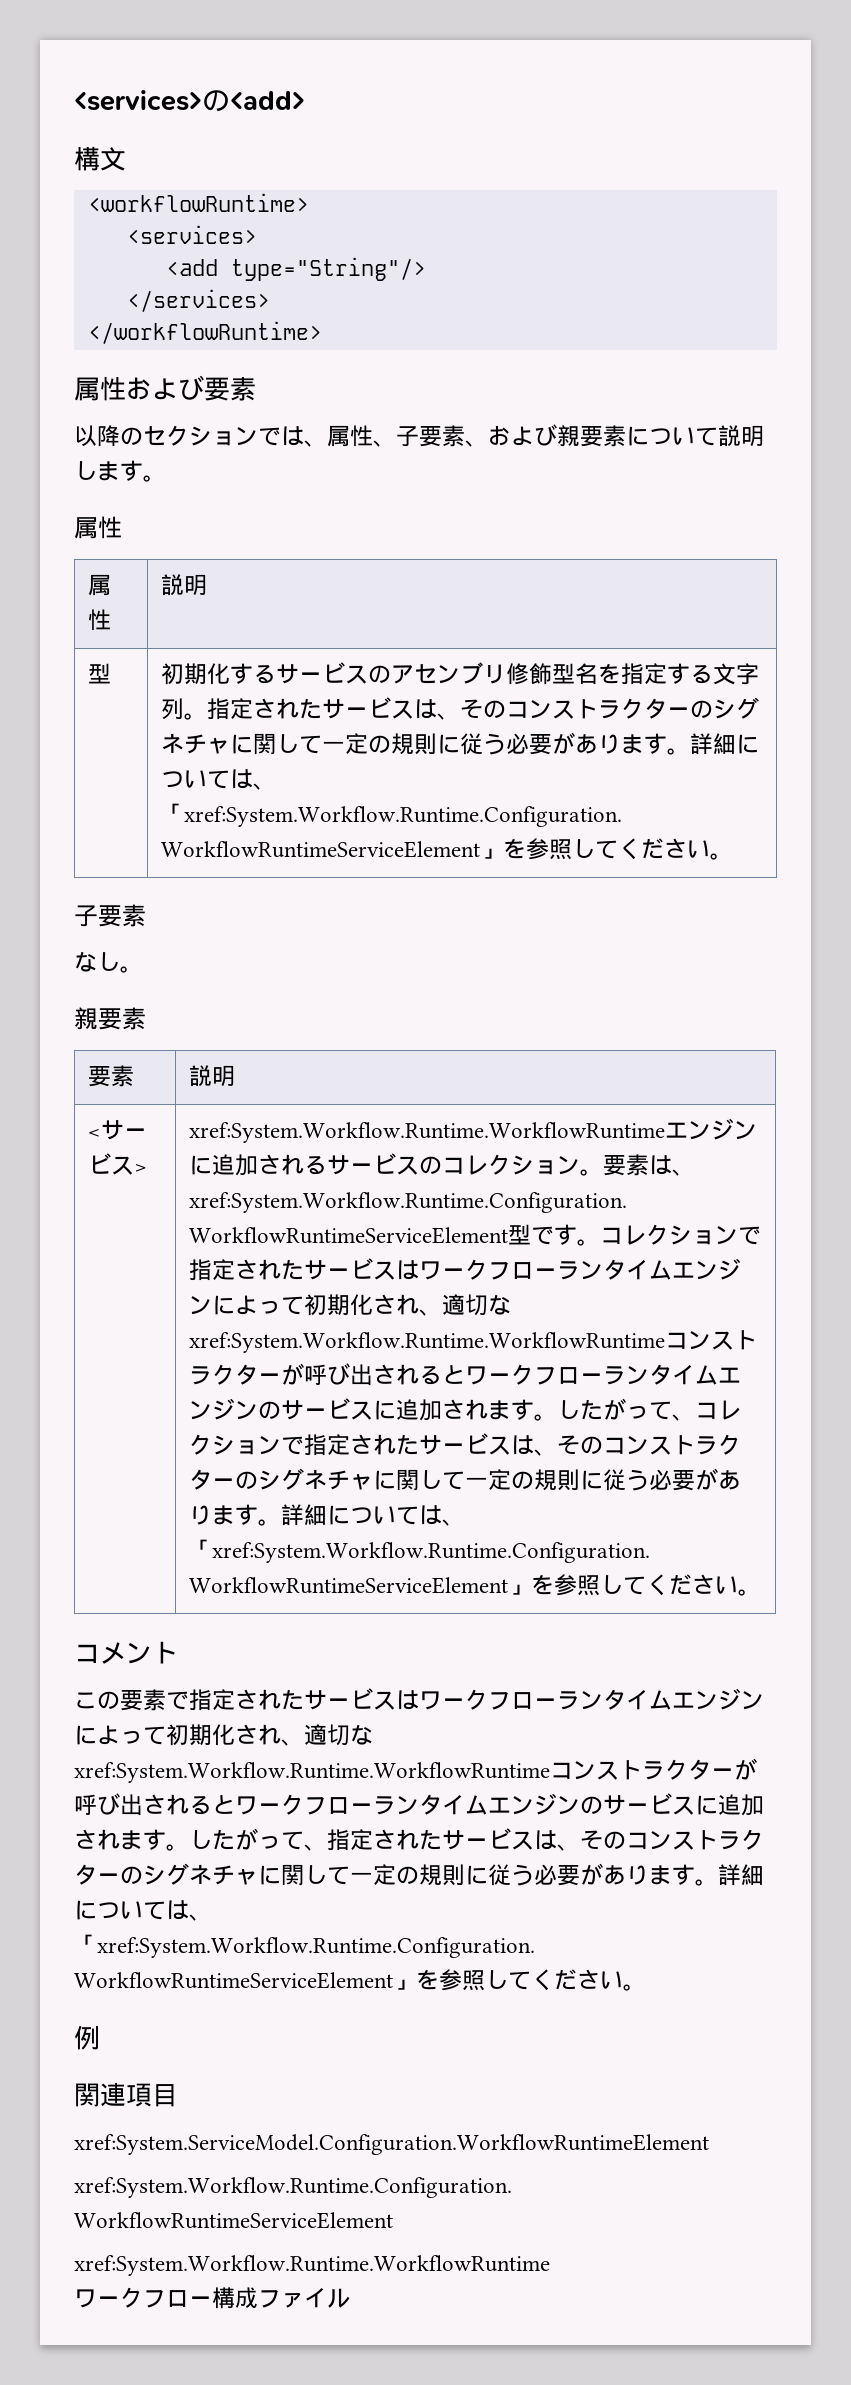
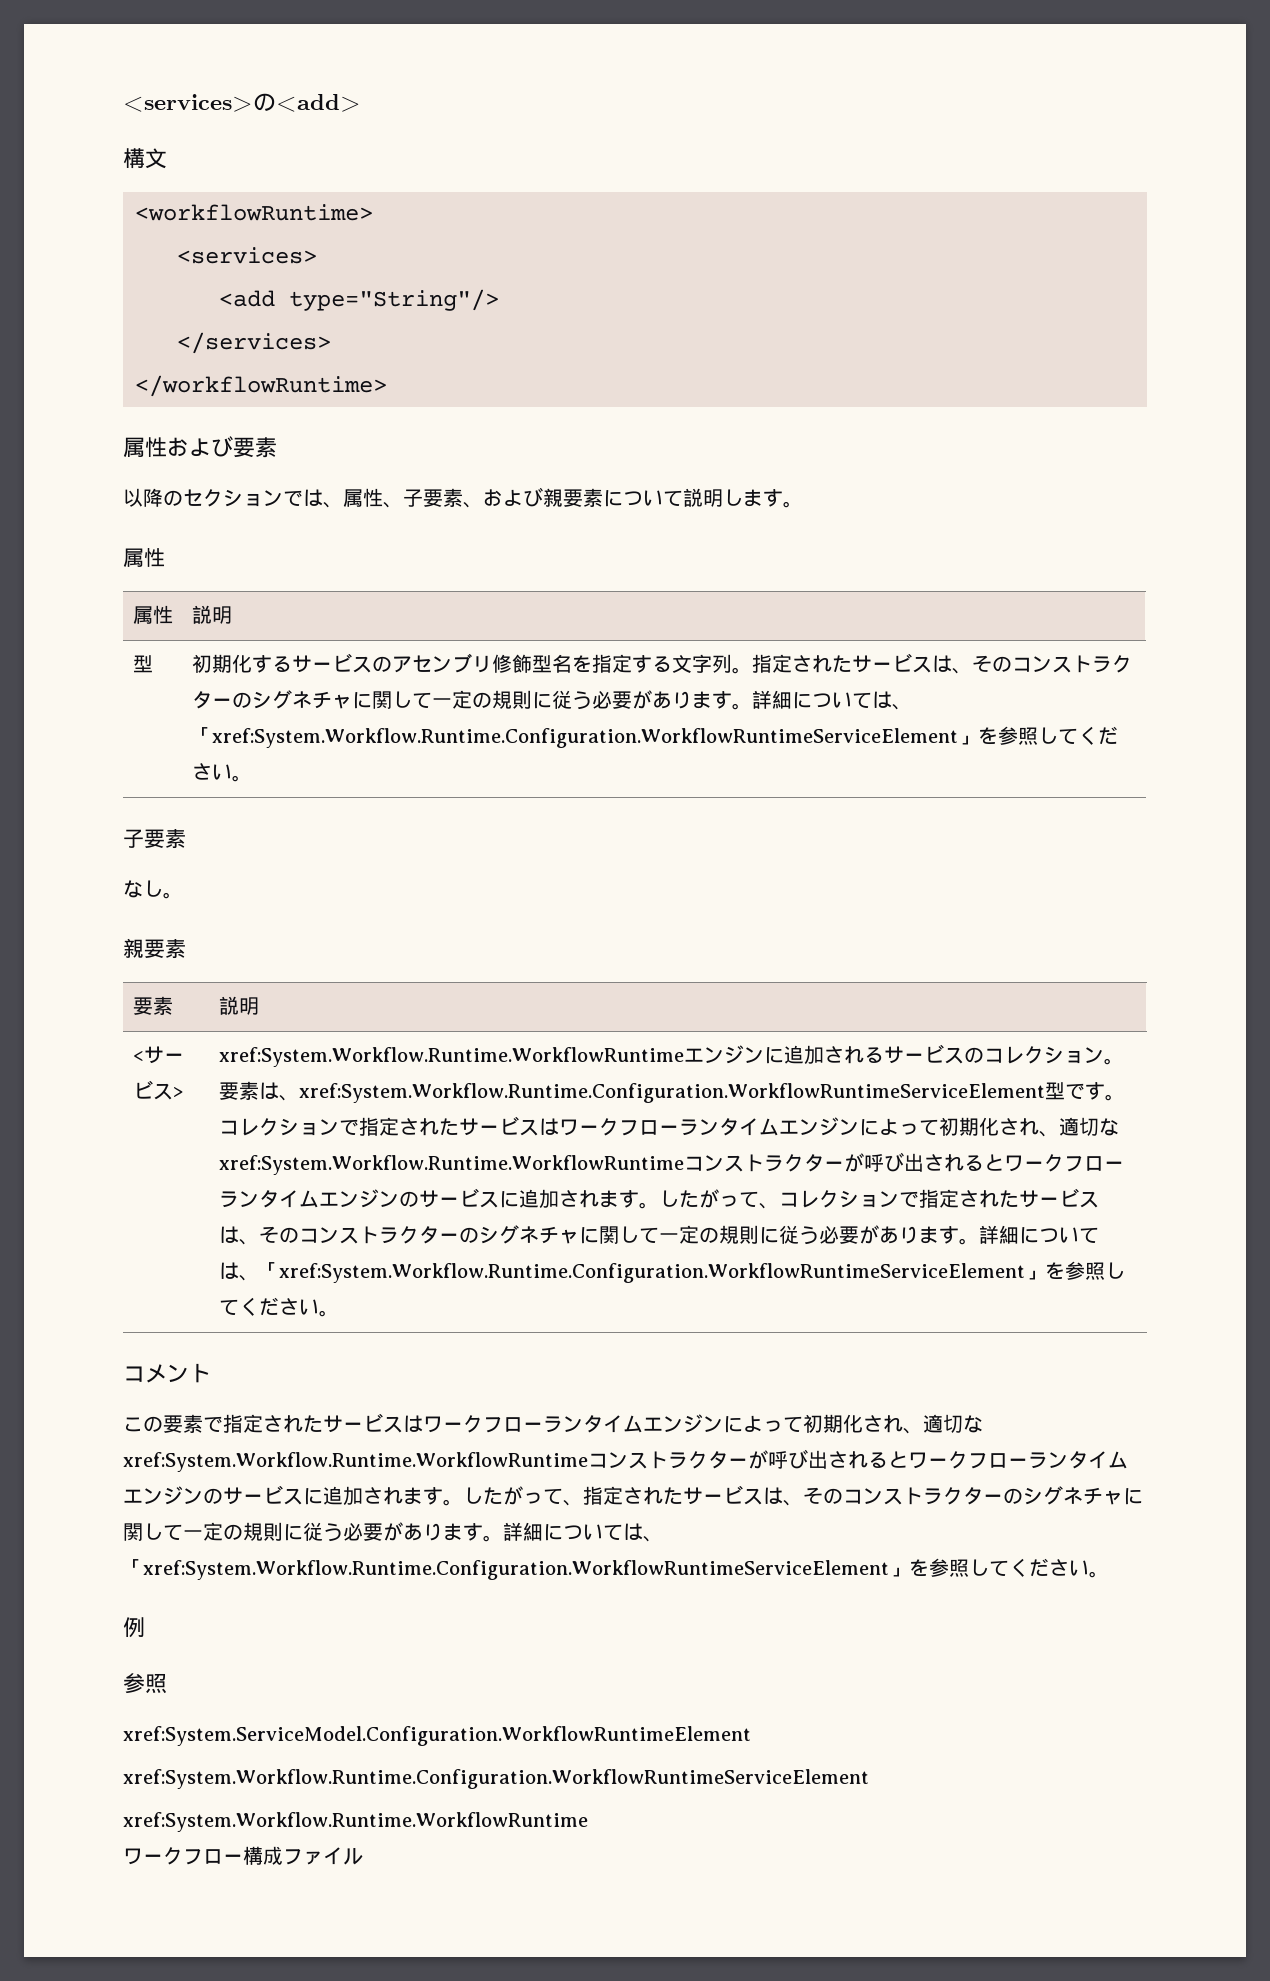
  例
- 関連項目
+ 参照

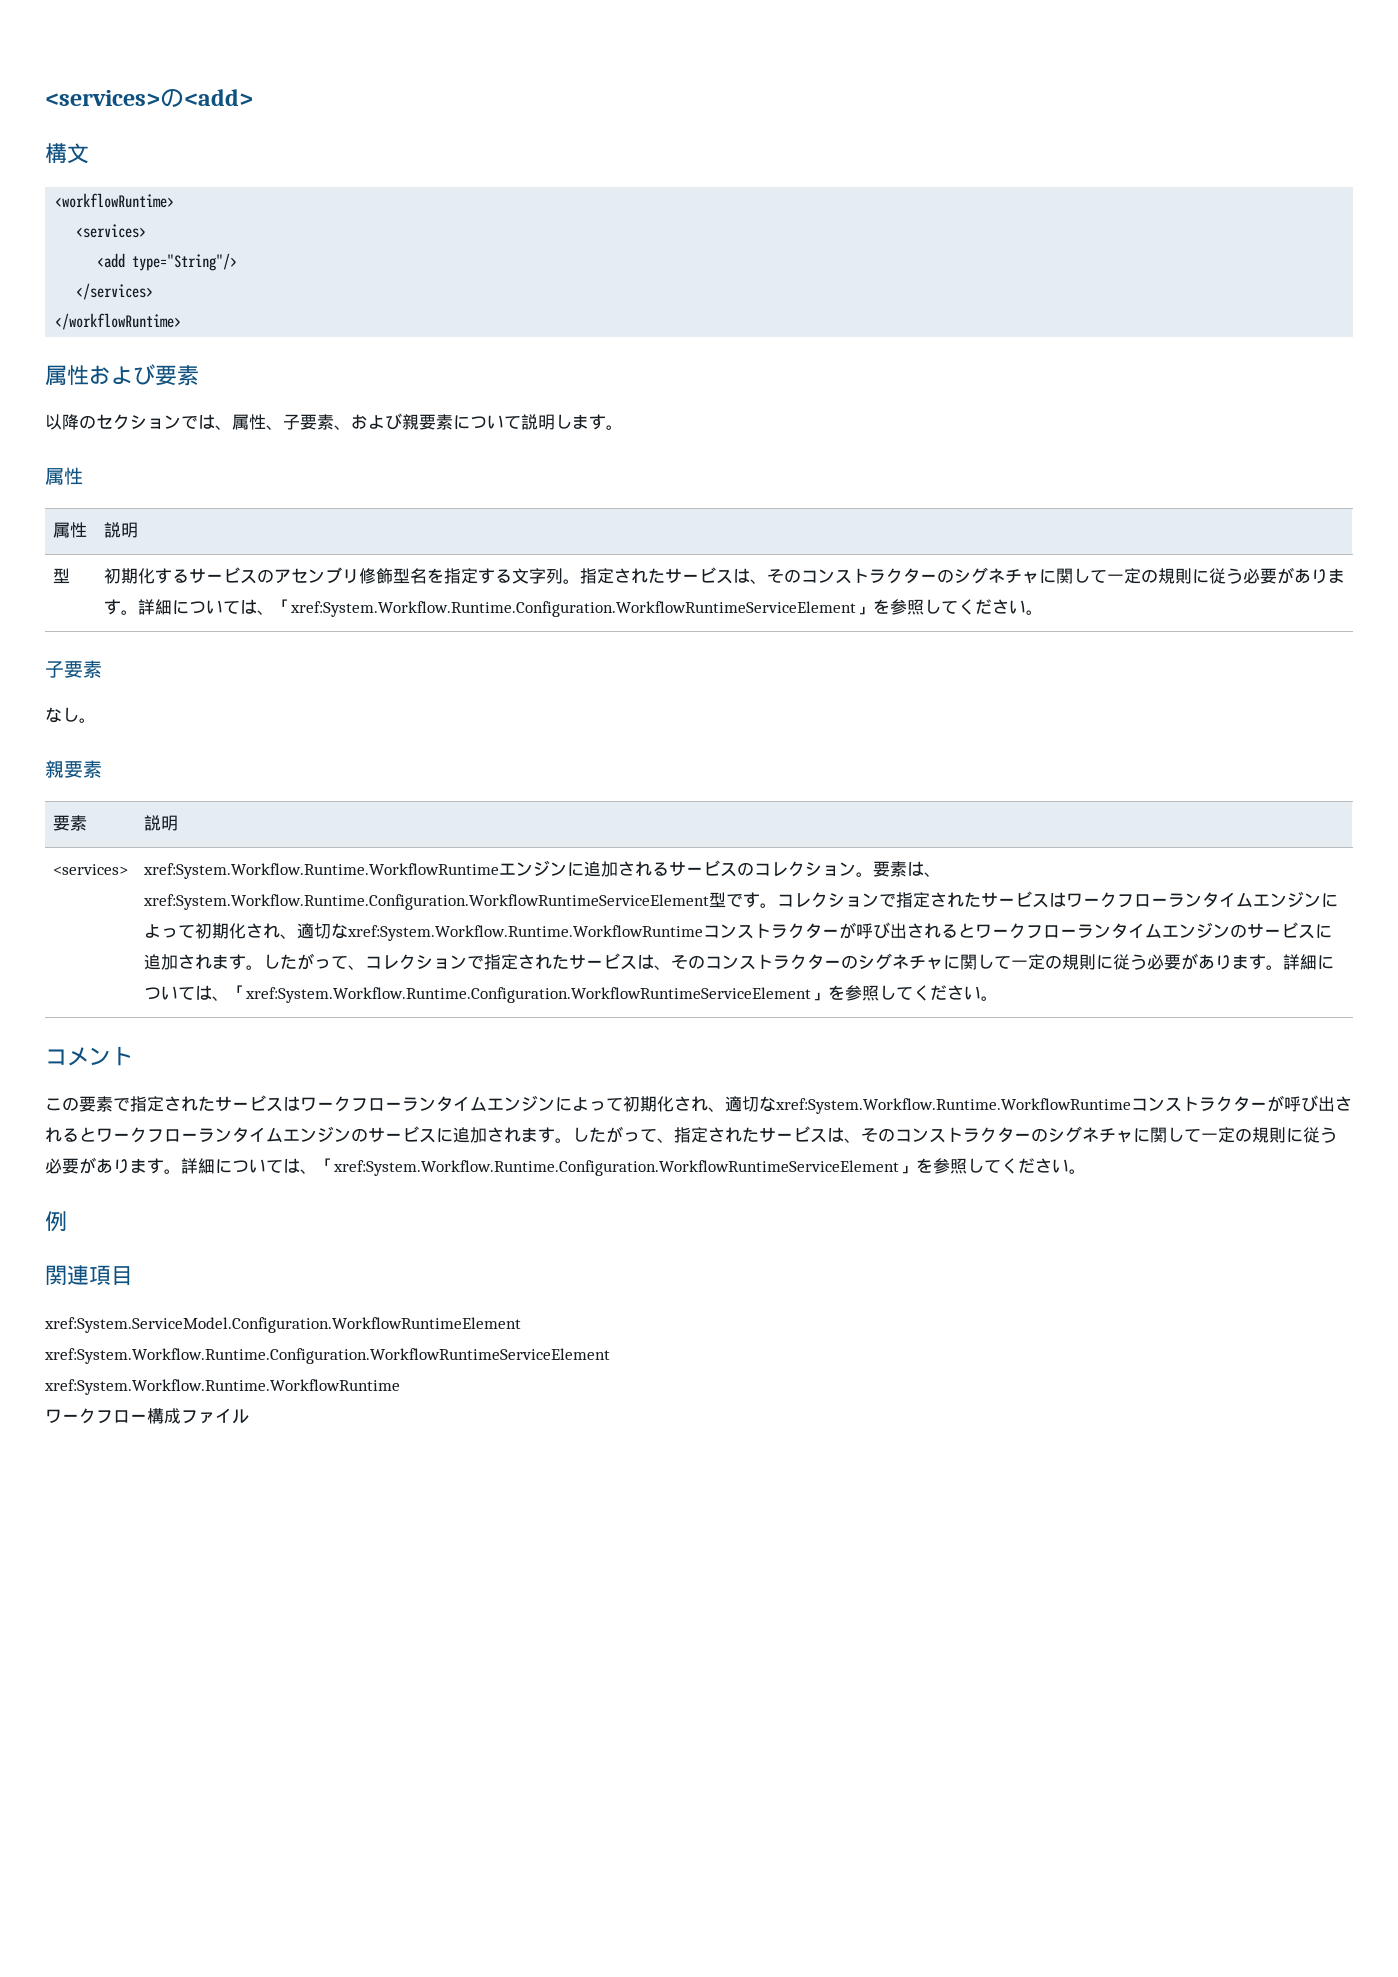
  要素 | 説明
- <サービス>
+ <services>
  例
- 参照
+ 関連項目

